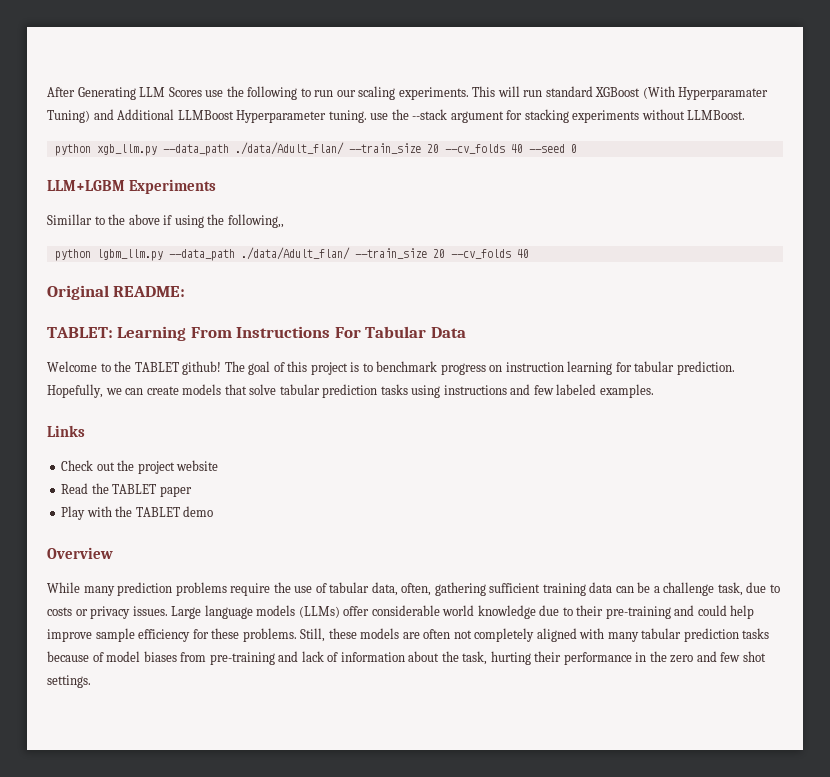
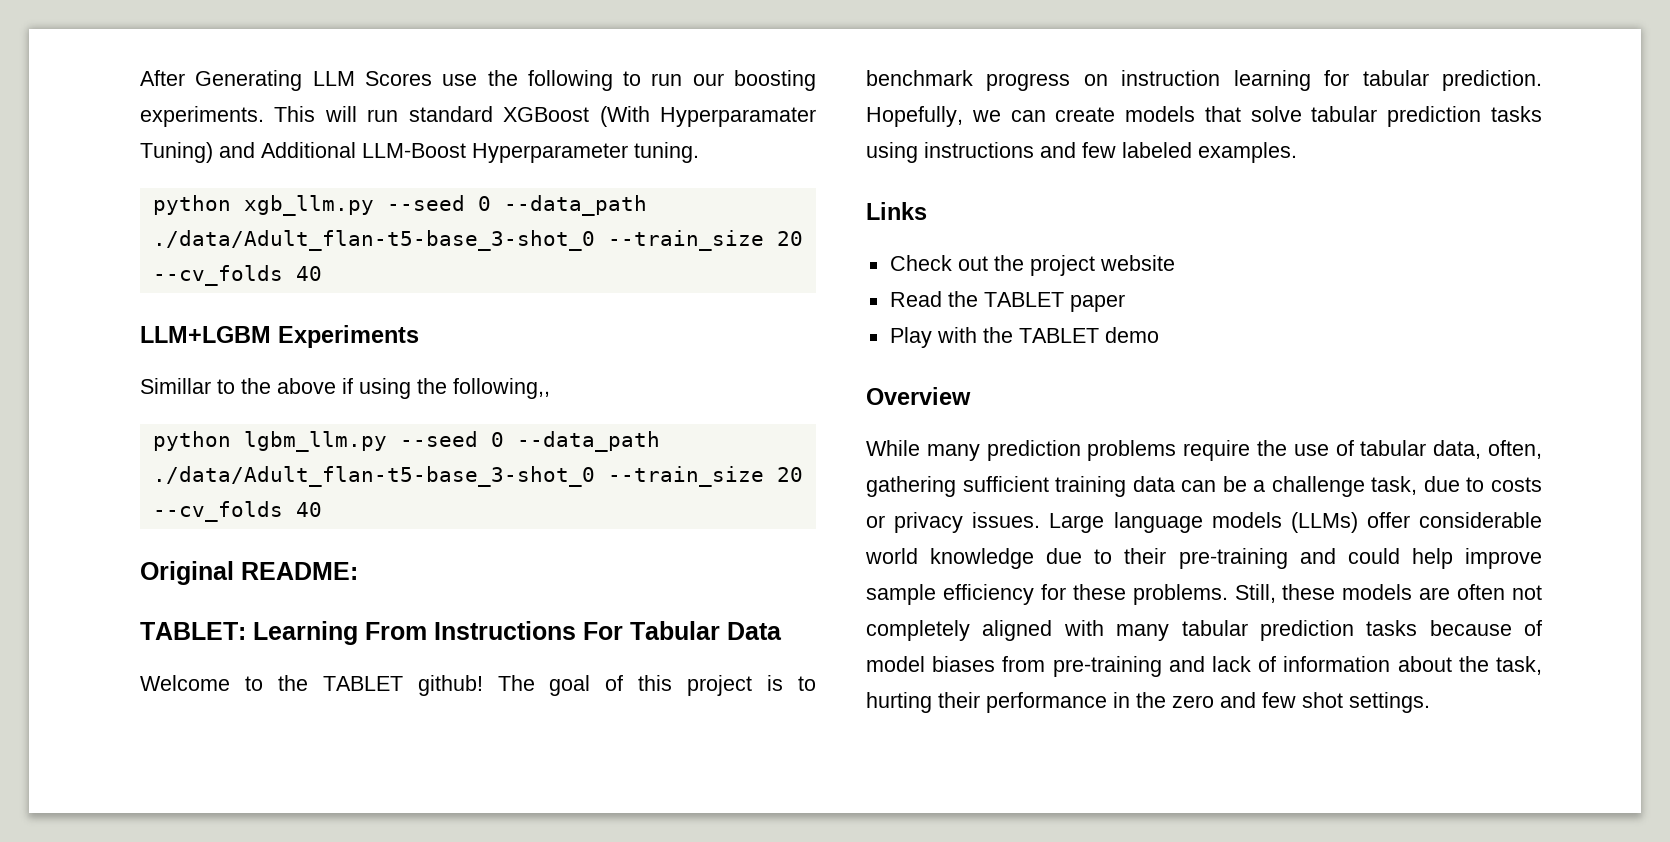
- After Generating LLM Scores use the following to run our scaling experiments.
+ After Generating LLM Scores use the following to run our boosting experiments.
- This will run standard XGBoost (With Hyperparamater Tuning) and Additional LLMBoost Hyperparameter tuning. use the --stack argument for stacking experiments without LLMBoost.
- python xgb_llm.py --data_path ./data/Adult_flan/ --train_size 20 --cv_folds 40 --seed 0
+ This will run standard XGBoost (With Hyperparamater Tuning) and Additional LLM-Boost Hyperparameter tuning.
+ python xgb_llm.py --seed 0 --data_path ./data/Adult_flan-t5-base_3-shot_0 --train_size 20 --cv_folds 40
- python lgbm_llm.py --data_path ./data/Adult_flan/ --train_size 20 --cv_folds 40
+ python lgbm_llm.py --seed 0 --data_path ./data/Adult_flan-t5-base_3-shot_0 --train_size 20 --cv_folds 40

